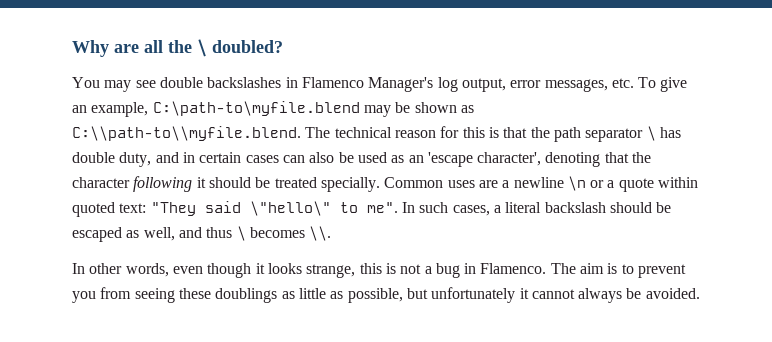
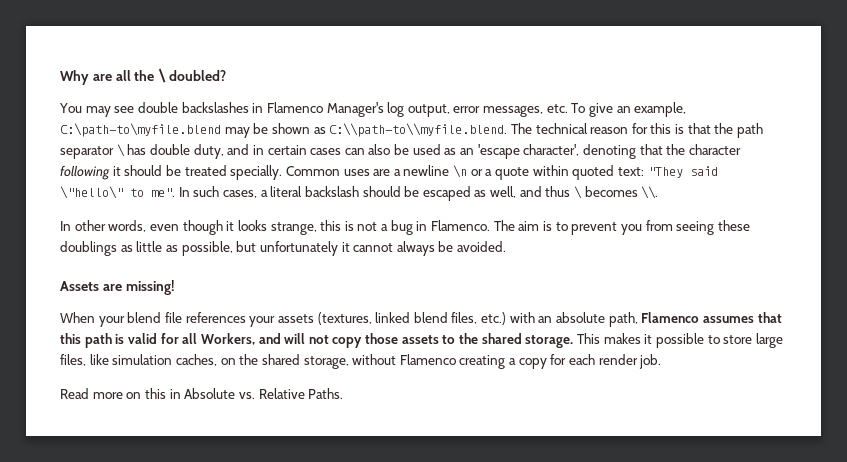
+ Assets are missing!
+ When your blend file references your assets (textures, linked blend files, etc.) with an absolute path, Flamenco assumes that this path is valid for all Workers, and will not copy those assets to the shared storage. This makes it possible to store large files, like simulation caches, on the shared storage, without Flamenco creating a copy for each render job.
+ Read more on this in Absolute vs. Relative Paths.

